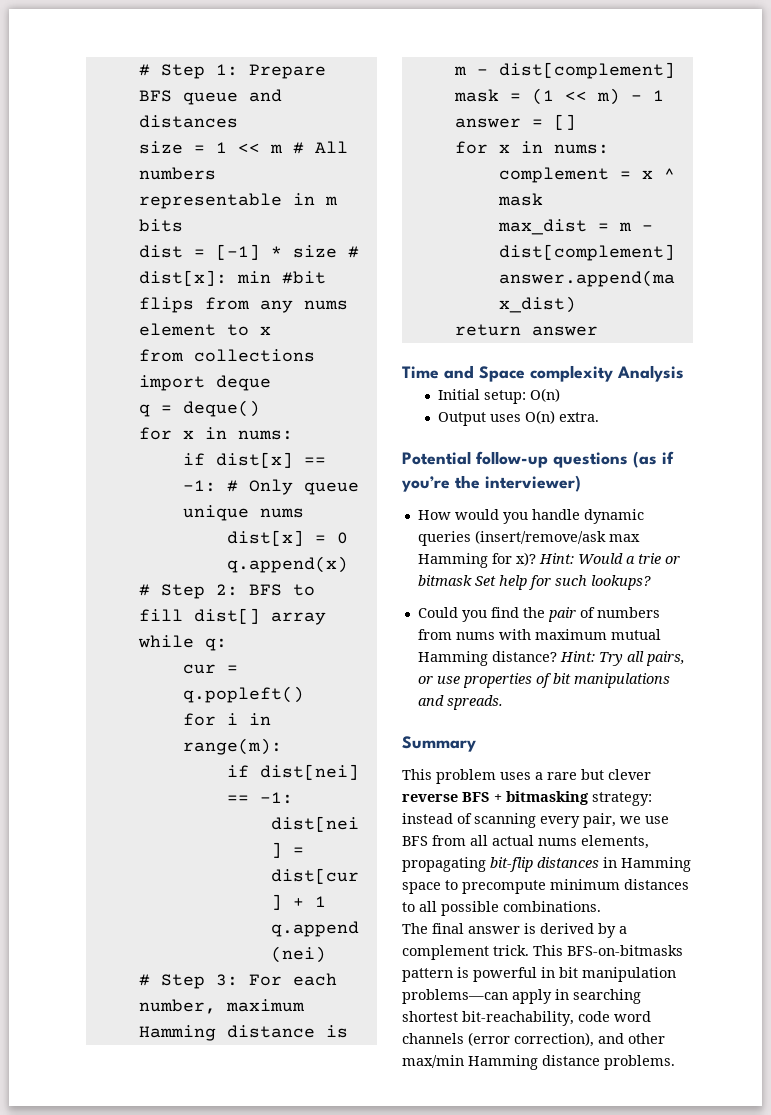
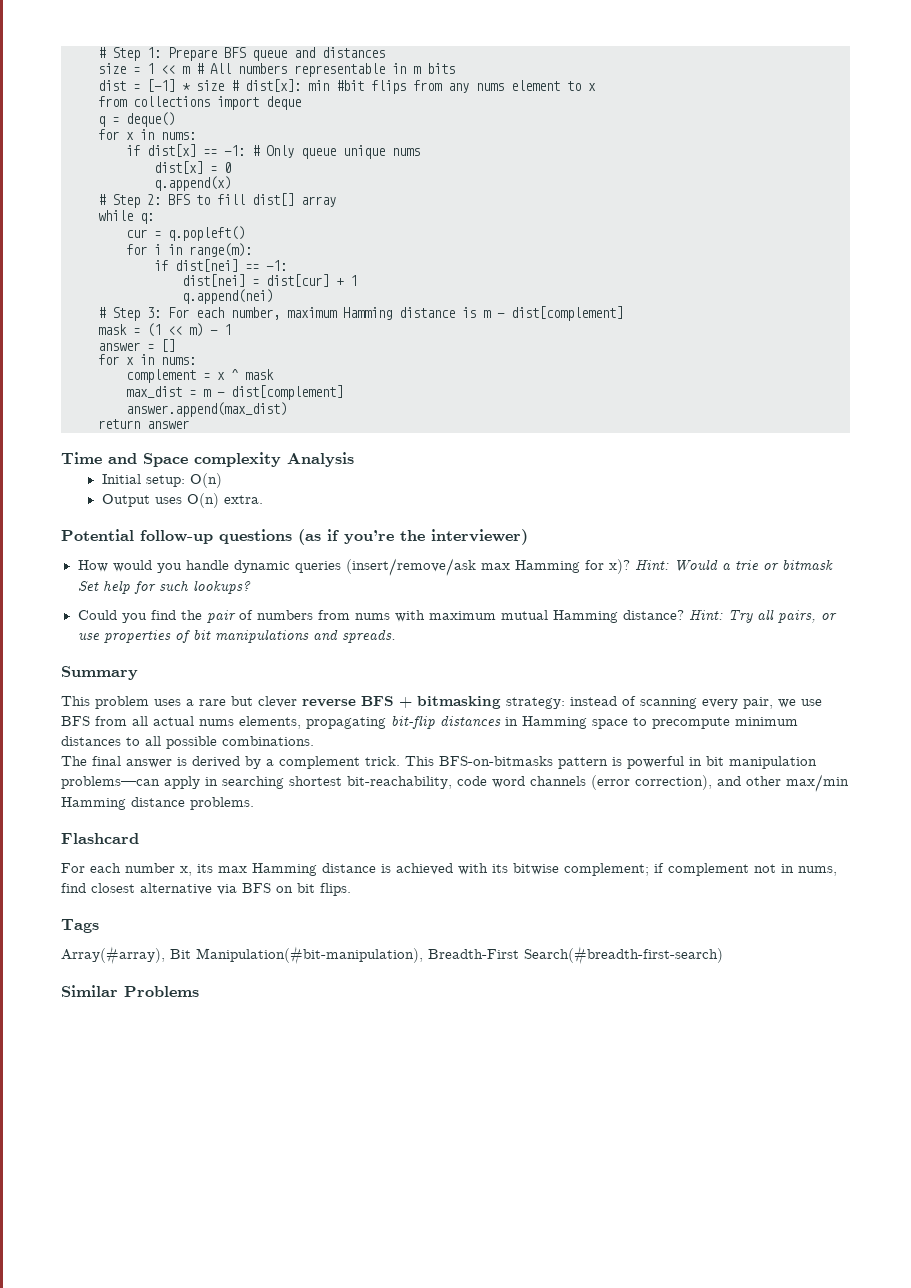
+ Flashcard
+ For each number x, its max Hamming distance is achieved with its bitwise complement; if complement not in nums, find closest alternative via BFS on bit flips.
+ Tags
+ Array(#array), Bit Manipulation(#bit-manipulation), Breadth-First Search(#breadth-first-search)
+ Similar Problems

